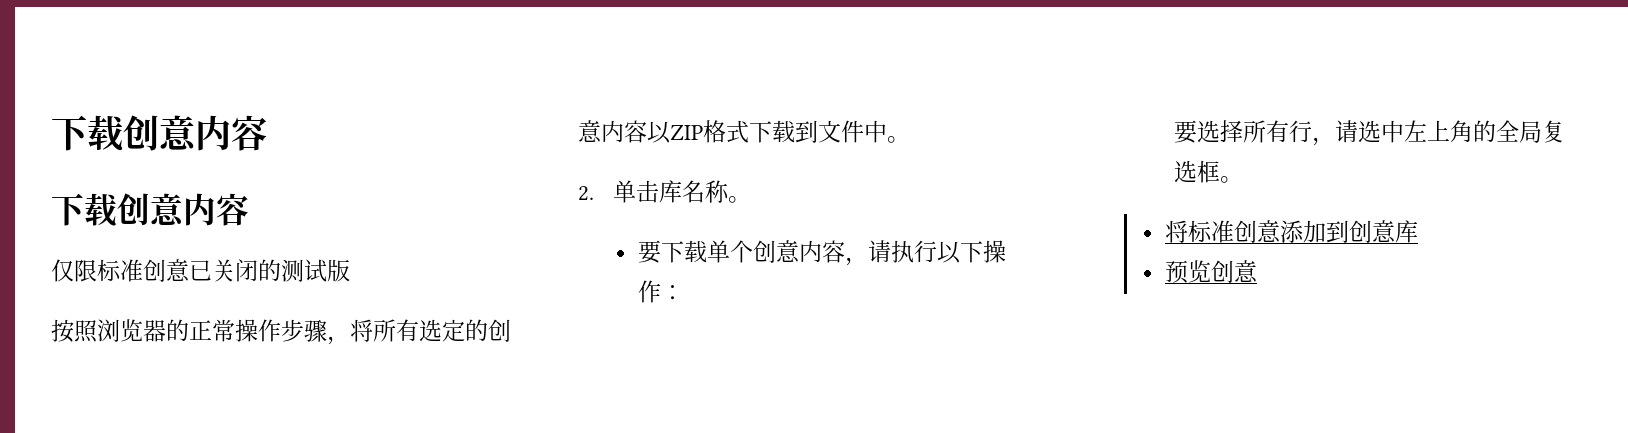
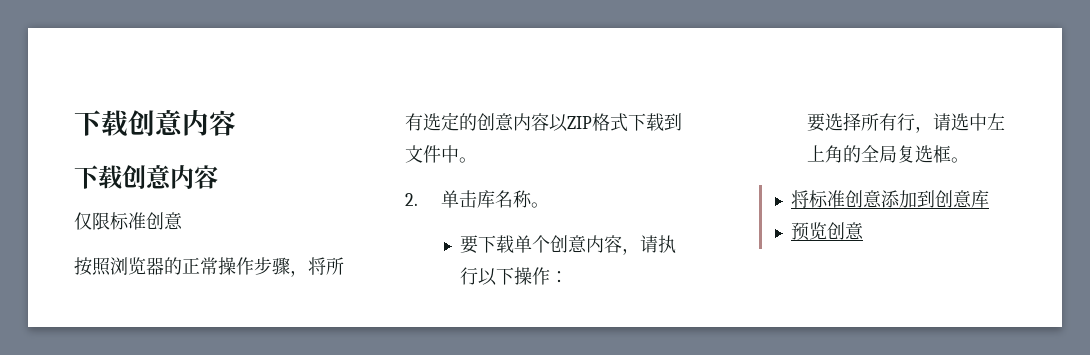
- 仅限标准创意已关闭的测试版
+ 仅限标准创意

